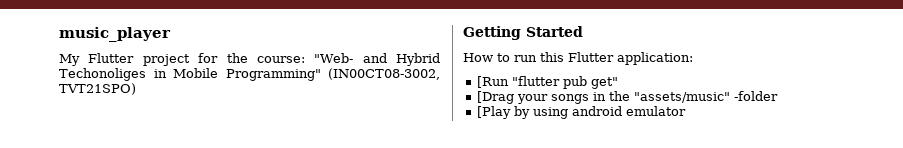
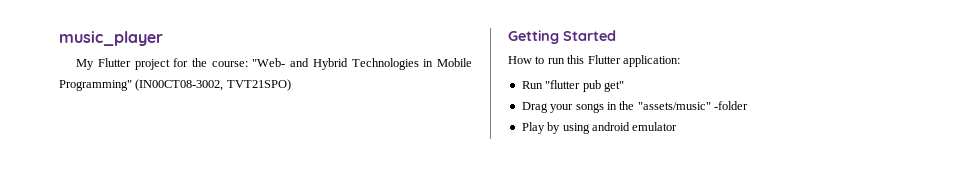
- My Flutter project for the course: "Web- and Hybrid Techonoliges in Mobile Programming" (IN00CT08-3002, TVT21SPO)
+ My Flutter project for the course: "Web- and Hybrid Technologies in Mobile Programming" (IN00CT08-3002, TVT21SPO)
- [Run "flutter pub get"
+ Run "flutter pub get"
- [Drag your songs in the "assets/music" -folder
+ Drag your songs in the "assets/music" -folder
- [Play by using android emulator
+ Play by using android emulator

